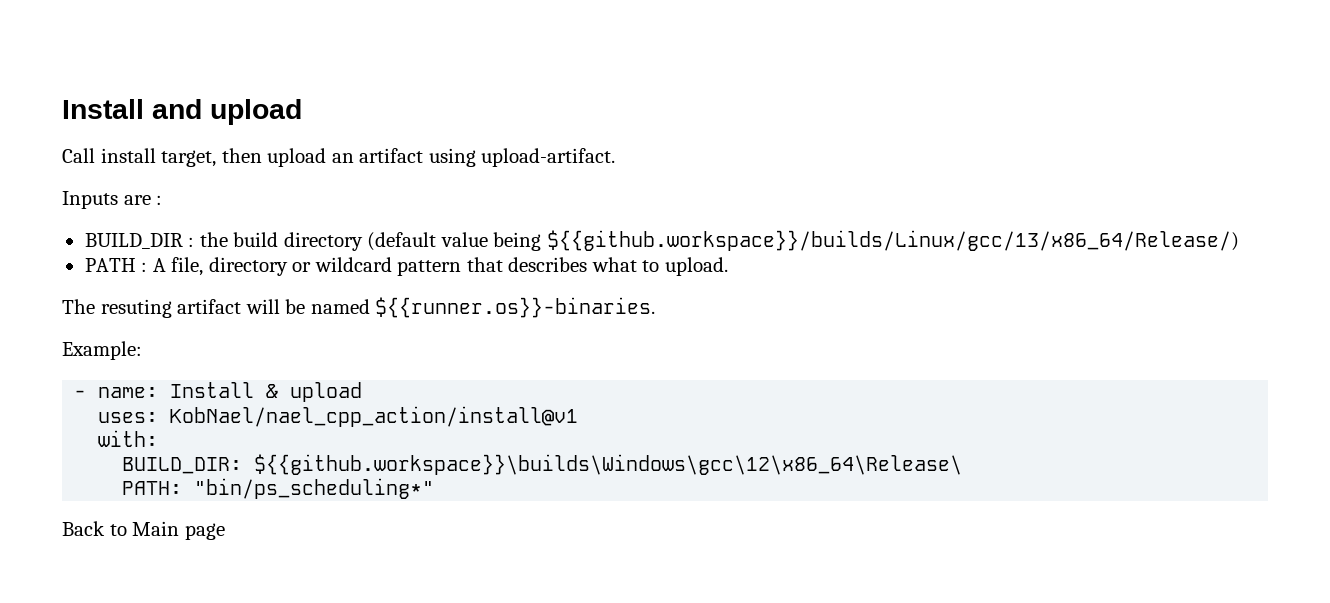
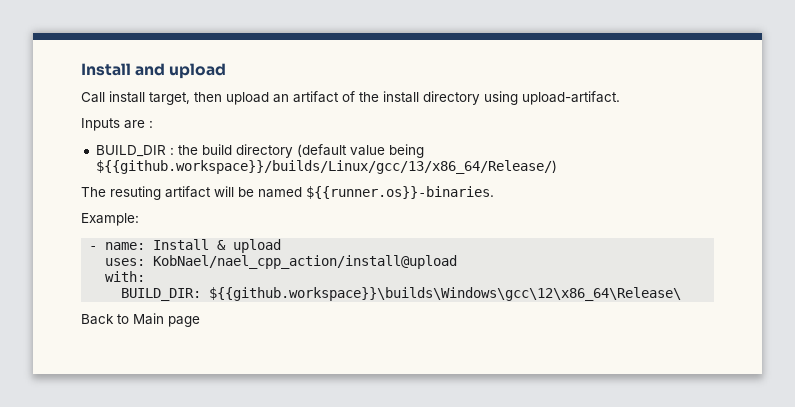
- Call install target, then upload an artifact using upload-artifact.
+ Call install target, then upload an artifact of the install directory using upload-artifact.
- PATH : A file, directory or wildcard pattern that describes what to upload.
- uses: KobNael/nael_cpp_action/install@v1
+ uses: KobNael/nael_cpp_action/install@upload
- PATH: "bin/ps_scheduling*"

